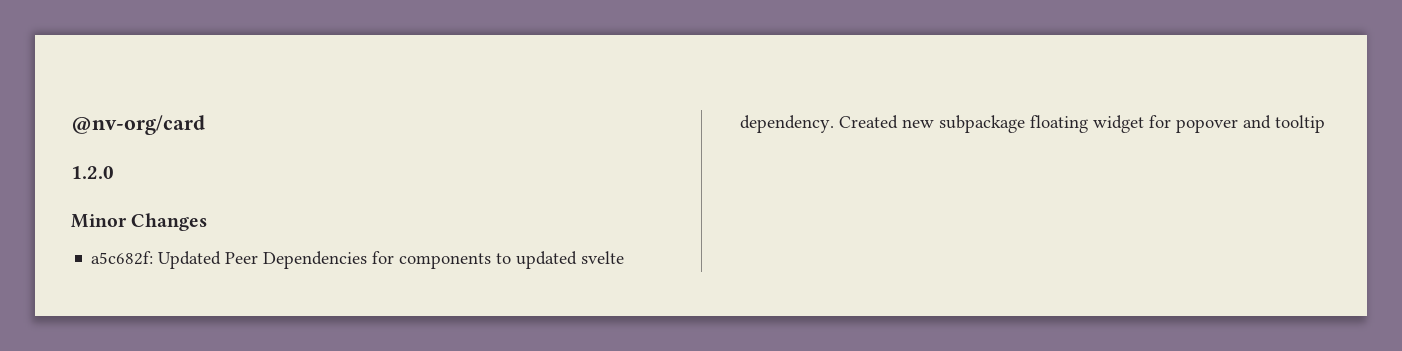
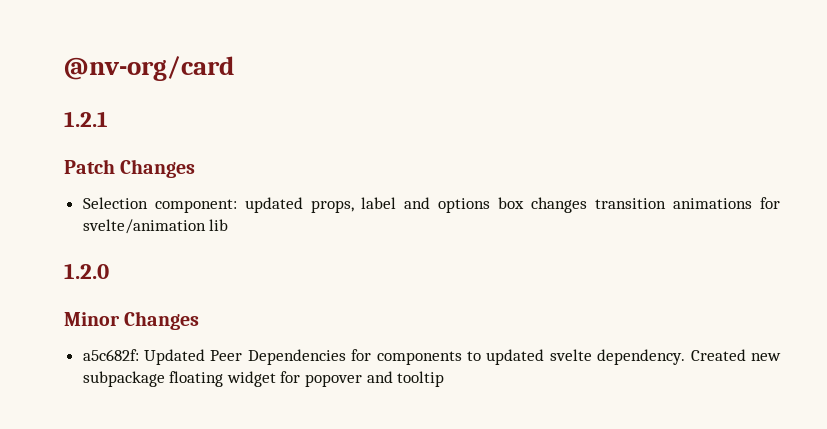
+ 1.2.1
+ Patch Changes
+ Selection component: updated props, label and options box changes transition animations for svelte/animation lib

